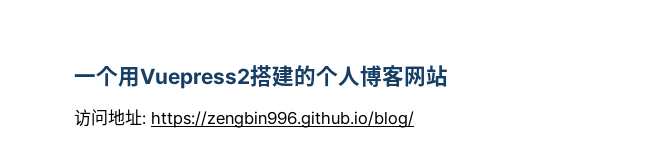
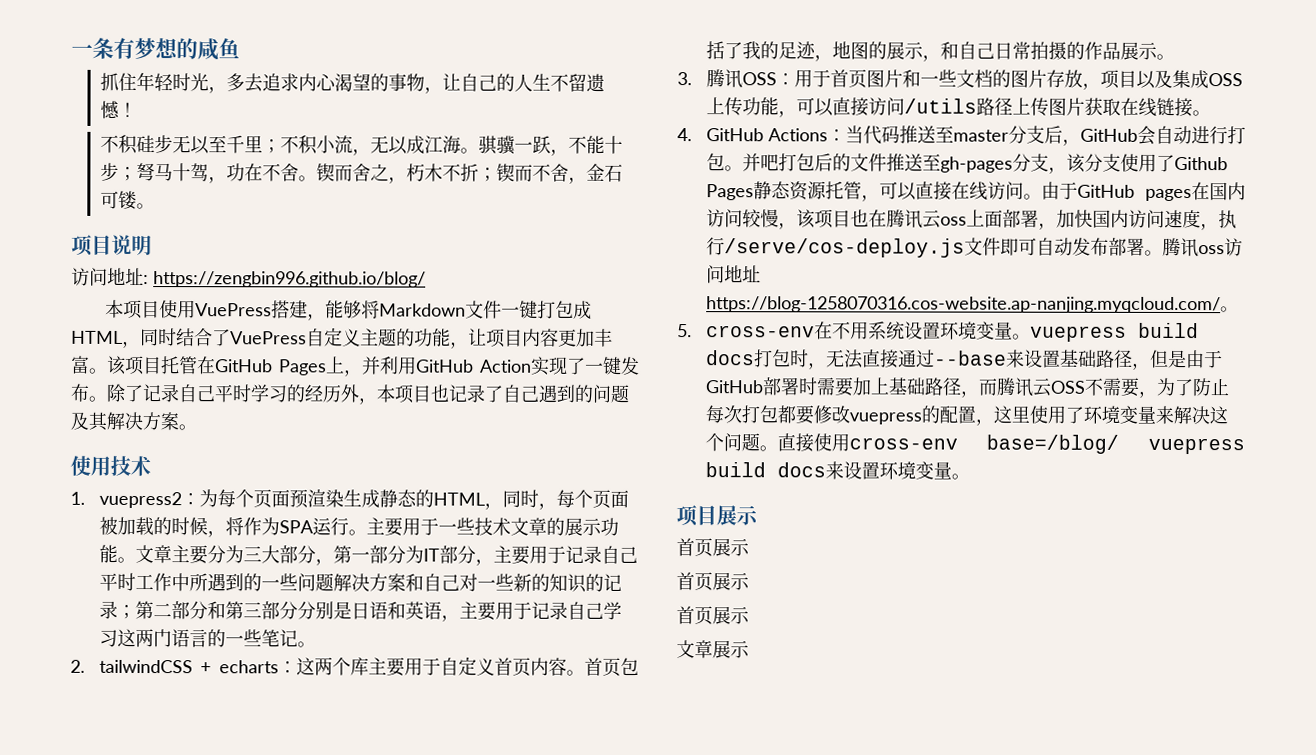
- 一个用Vuepress2搭建的个人博客网站
+ 一条有梦想的咸鱼
+ 抓住年轻时光，多去追求内心渴望的事物，让自己的人生不留遗憾！
+ 不积硅步无以至千里；不积小流，无以成江海。骐骥一跃，不能十步；弩马十驾，功在不舍。锲而舍之，朽木不折；锲而不舍，金石可镂。
+ 项目说明
  访问地址: https://zengbin996.github.io/blog/
+ 本项目使用VuePress搭建，能够将Markdown文件一键打包成HTML，同时结合了VuePress自定义主题的功能，让项目内容更加丰富。该项目托管在GitHub Pages上，并利用GitHub Action实现了一键发布。除了记录自己平时学习的经历外，本项目也记录了自己遇到的问题及其解决方案。
+ 使用技术
+ 1. vuepress2：为每个页面预渲染生成静态的HTML，同时，每个页面被加载的时候，将作为SPA运行。主要用于一些技术文章的展示功能。文章主要分为三大部分，第一部分为IT部分，主要用于记录自己平时工作中所遇到的一些问题解决方案和自己对一些新的知识的记录；第二部分和第三部分分别是日语和英语，主要用于记录自己学习这两门语言的一些笔记。
+ 2. tailwindCSS + echarts：这两个库主要用于自定义首页内容。首页包括了我的足迹，地图的展示，和自己日常拍摄的作品展示。
+ 3.腾讯OSS：用于首页图片和一些文档的图片存放，项目以及集成OSS上传功能，可以直接访问/utils路径上传图片获取在线链接。
+ 4. GitHub Actions：当代码推送至master分支后，GitHub会自动进行打包。并吧打包后的文件推送至gh-pages分支，该分支使用了Github Pages静态资源托管，可以直接在线访问。由于GitHub pages在国内访问较慢，该项目也在腾讯云oss上面部署，加快国内访问速度，执行/serve/cos-deploy.js文件即可自动发布部署。腾讯oss访问地址https://blog-1258070316.cos-website.ap-nanjing.myqcloud.com/。
+ 5. cross-env在不用系统设置环境变量。vuepress build docs打包时，无法直接通过--base来设置基础路径，但是由于GitHub部署时需要加上基础路径，而腾讯云OSS不需要，为了防止每次打包都要修改vuepress的配置，这里使用了环境变量来解决这个问题。直接使用cross-env base=/blog/ vuepress build docs来设置环境变量。
+ 项目展示
+ 首页展示
+ 首页展示
+ 首页展示
+ 文章展示

